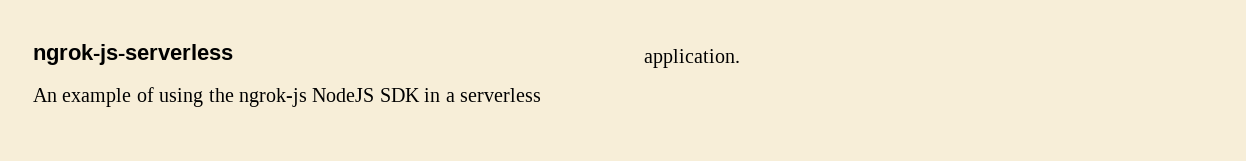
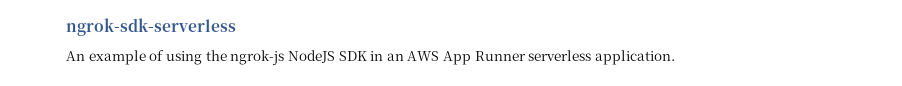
- ngrok-js-serverless
+ ngrok-sdk-serverless
- An example of using the ngrok-js NodeJS SDK in a serverless application.
+ An example of using the ngrok-js NodeJS SDK in an AWS App Runner serverless application.

